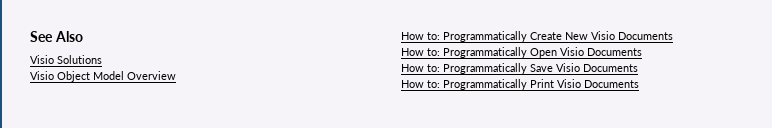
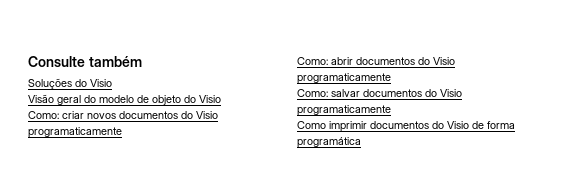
- See Also
- Visio Solutions
- Visio Object Model Overview
- How to: Programmatically Create New Visio Documents
- How to: Programmatically Open Visio Documents
- How to: Programmatically Save Visio Documents
- How to: Programmatically Print Visio Documents
+ Consulte também
+ Soluções do Visio
+ Visão geral do modelo de objeto do Visio
+ Como: criar novos documentos do Visio programaticamente
+ Como: abrir documentos do Visio programaticamente
+ Como: salvar documentos do Visio programaticamente
+ Como imprimir documentos do Visio de forma programática

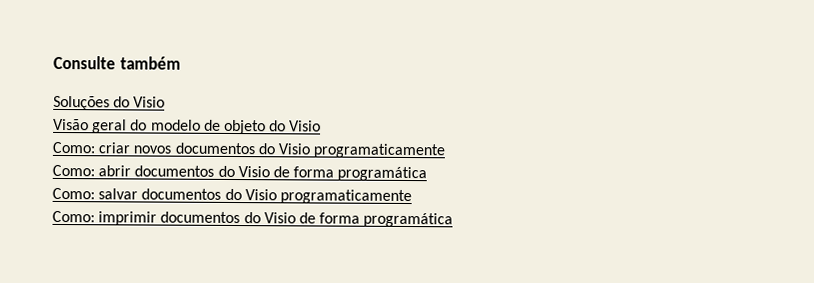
- Como: abrir documentos do Visio programaticamente
+ Como: abrir documentos do Visio de forma programática
- Como imprimir documentos do Visio de forma programática
+ Como: imprimir documentos do Visio de forma programática

